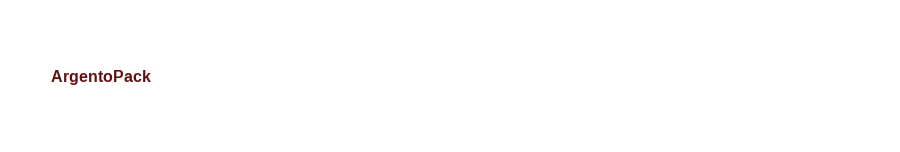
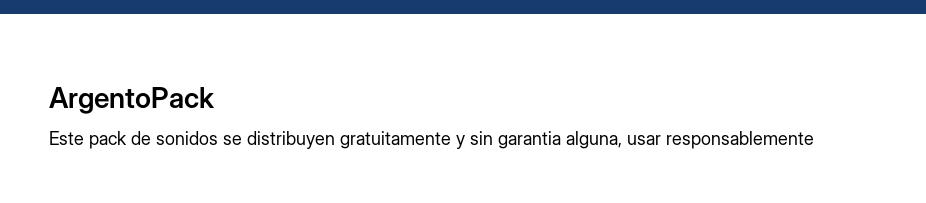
+ Este pack de sonidos se distribuyen gratuitamente y sin garantia alguna, usar responsablemente

